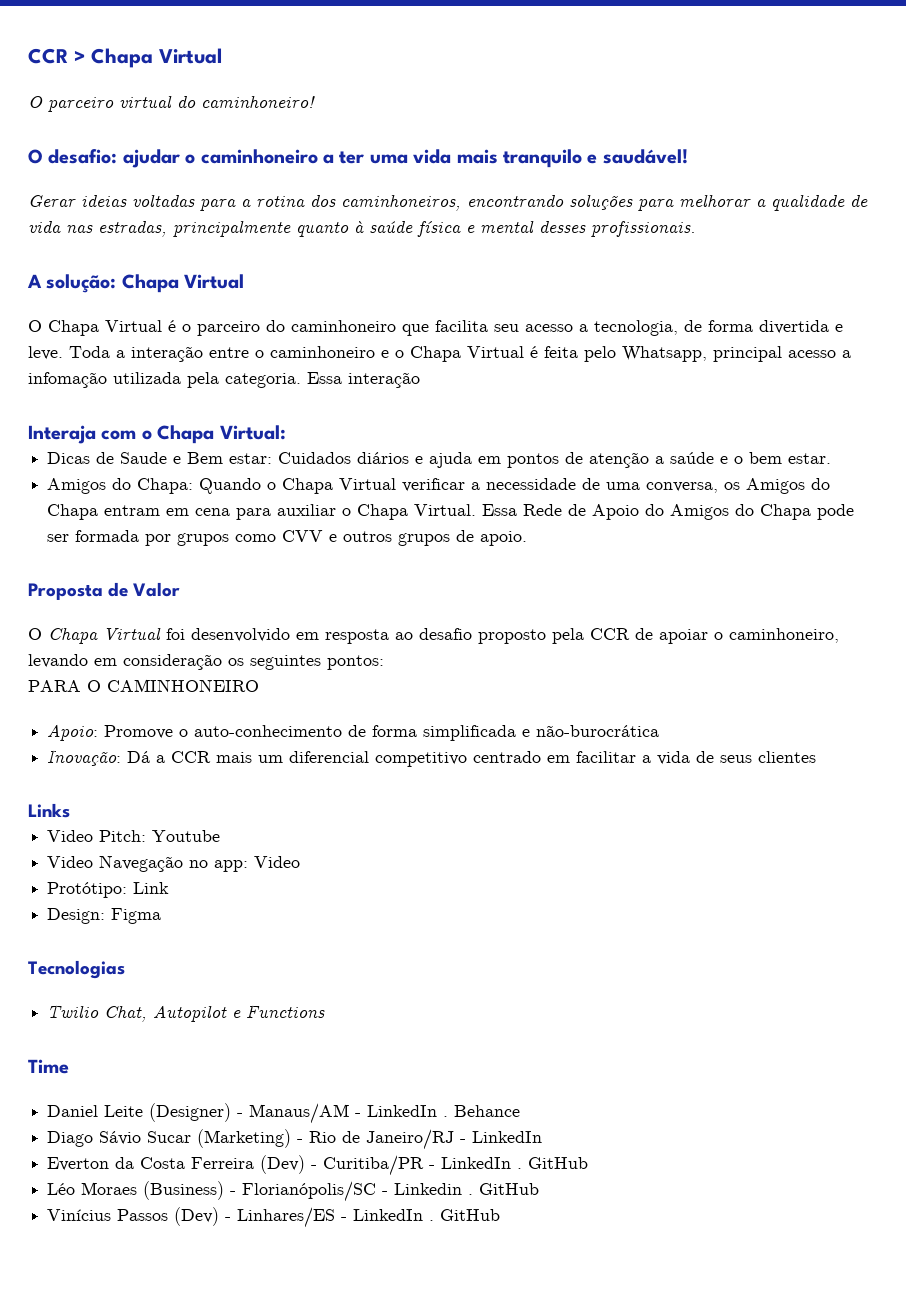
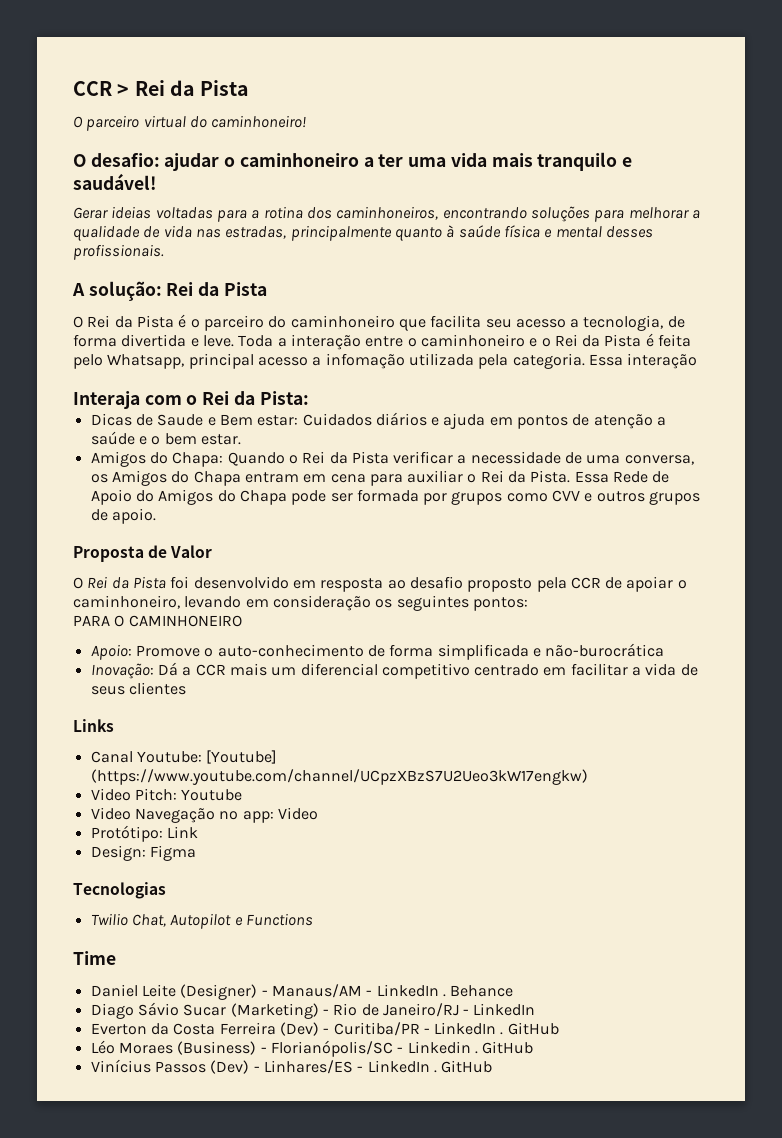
- CCR > Chapa Virtual
+ CCR > Rei da Pista
- A solução: Chapa Virtual
- O Chapa Virtual é o parceiro do caminhoneiro que facilita seu acesso a tecnologia, de forma divertida e leve.
+ A solução: Rei da Pista
+ O Rei da Pista é o parceiro do caminhoneiro que facilita seu acesso a tecnologia, de forma divertida e leve.
- Toda a interação entre o caminhoneiro e o Chapa Virtual é feita pelo Whatsapp, principal acesso a infomação utilizada pela categoria.
+ Toda a interação entre o caminhoneiro e o Rei da Pista é feita pelo Whatsapp, principal acesso a infomação utilizada pela categoria.
- Interaja com o Chapa Virtual:
+ Interaja com o Rei da Pista:
- Amigos do Chapa: Quando o Chapa Virtual verificar a necessidade de uma conversa, os Amigos do Chapa entram em cena para auxiliar o Chapa Virtual.
+ Amigos do Chapa: Quando o Rei da Pista verificar a necessidade de uma conversa, os Amigos do Chapa entram em cena para auxiliar o Rei da Pista.
- O Chapa Virtual foi desenvolvido em resposta ao desafio proposto pela CCR de apoiar o caminhoneiro, levando em consideração os seguintes pontos:
+ O Rei da Pista foi desenvolvido em resposta ao desafio proposto pela CCR de apoiar o caminhoneiro, levando em consideração os seguintes pontos:
+ Canal Youtube: [Youtube] (https://www.youtube.com/channel/UCpzXBzS7U2Ueo3kW17engkw)

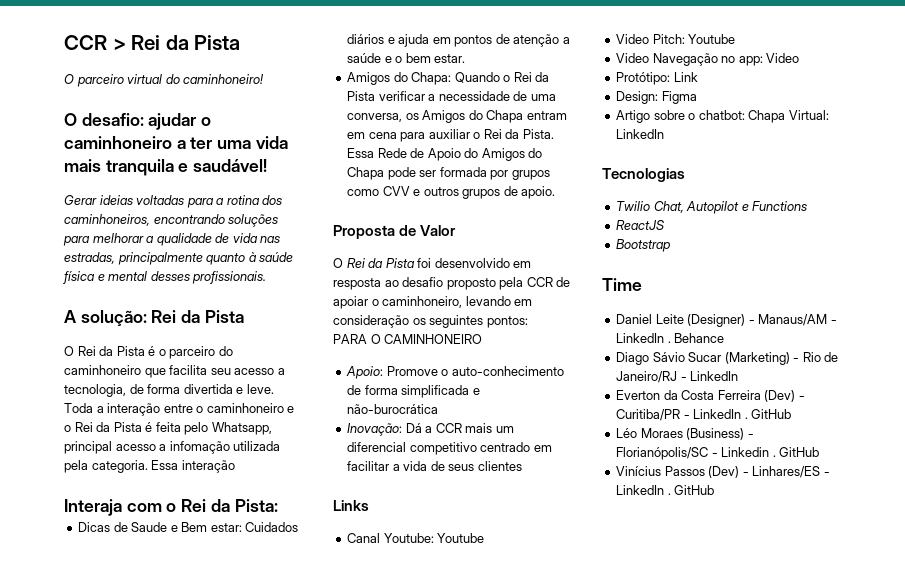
- O desafio: ajudar o caminhoneiro a ter uma vida mais tranquilo e saudável!
+ O desafio: ajudar o caminhoneiro a ter uma vida mais tranquila e saudável!
- Canal Youtube: [Youtube] (https://www.youtube.com/channel/UCpzXBzS7U2Ueo3kW17engkw)
+ Canal Youtube: Youtube
+ Artigo sobre o chatbot: Chapa Virtual: LinkedIn
+ ReactJS
+ Bootstrap

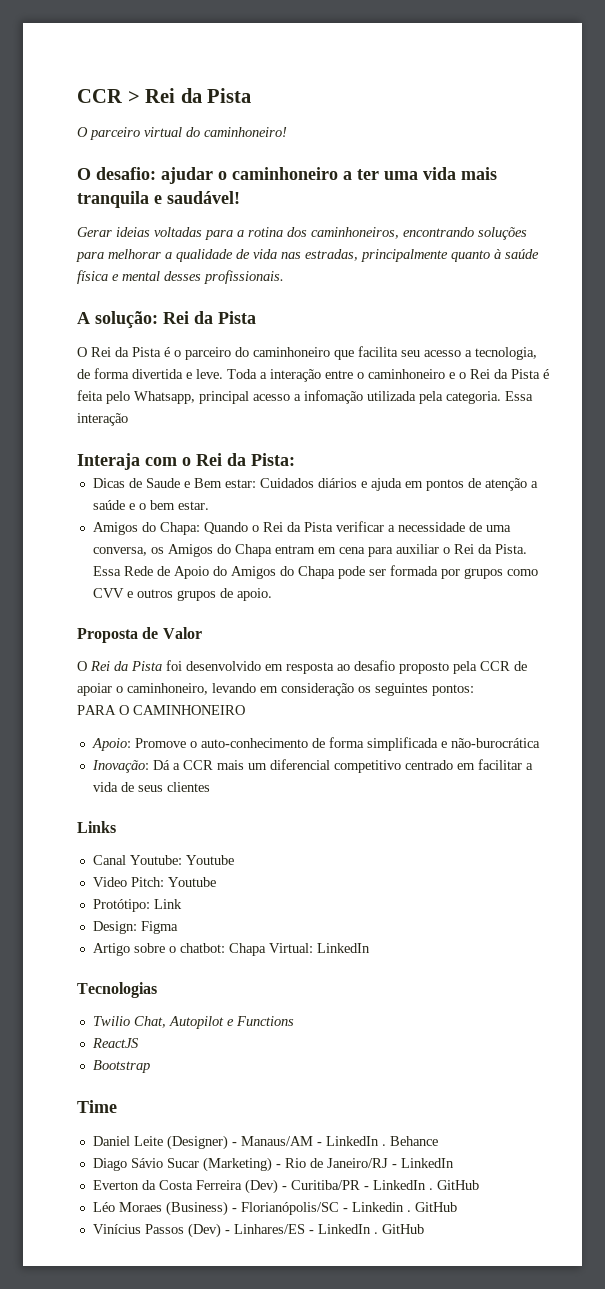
- Video Navegação no app: Video

